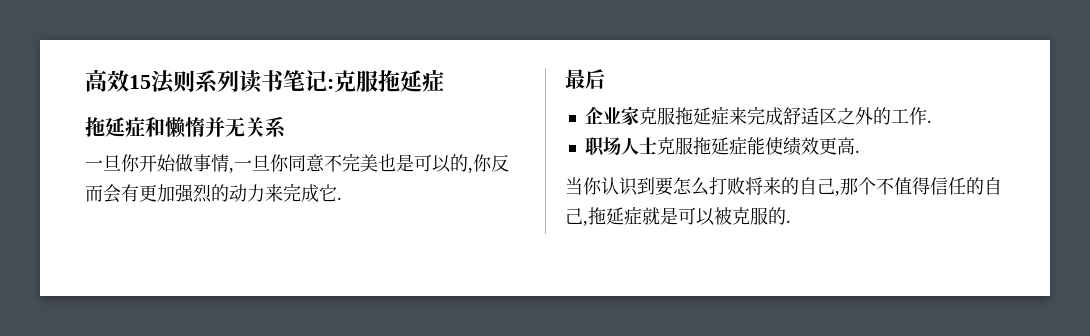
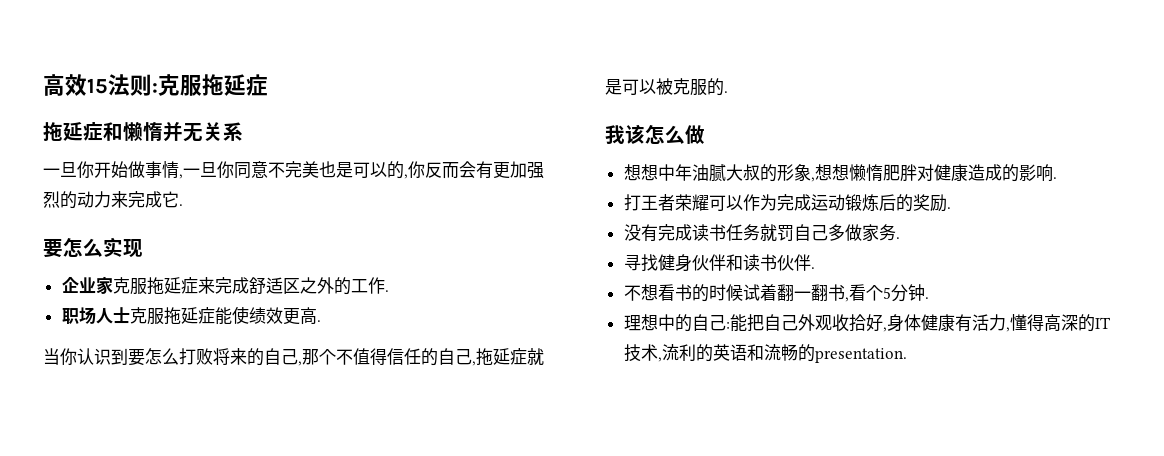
- 高效15法则系列读书笔记:克服拖延症
+ 高效15法则:克服拖延症
- 最后
+ 要怎么实现
+ 我该怎么做
+ 想想中年油腻大叔的形象,想想懒惰肥胖对健康造成的影响.
+ 打王者荣耀可以作为完成运动锻炼后的奖励.
+ 没有完成读书任务就罚自己多做家务.
+ 寻找健身伙伴和读书伙伴.
+ 不想看书的时候试着翻一翻书,看个5分钟.
+ 理想中的自己:能把自己外观收拾好,身体健康有活力,懂得高深的IT技术,流利的英语和流畅的presentation.

